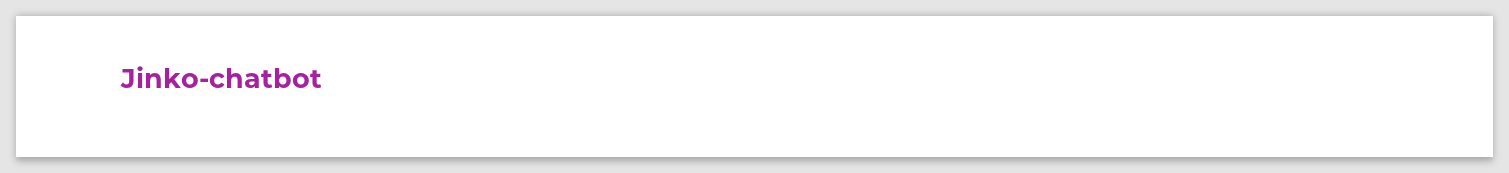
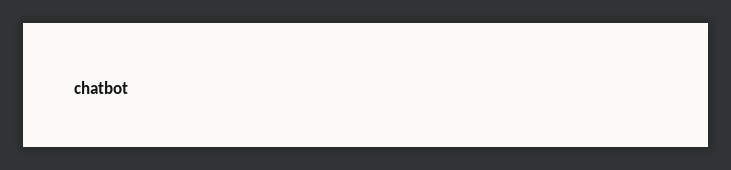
- Jinko-chatbot
+ chatbot

